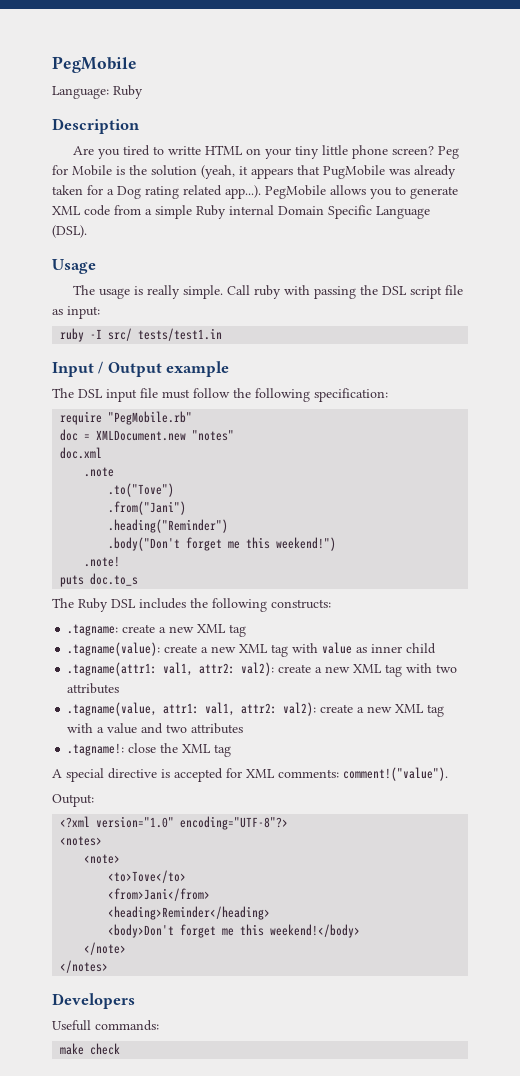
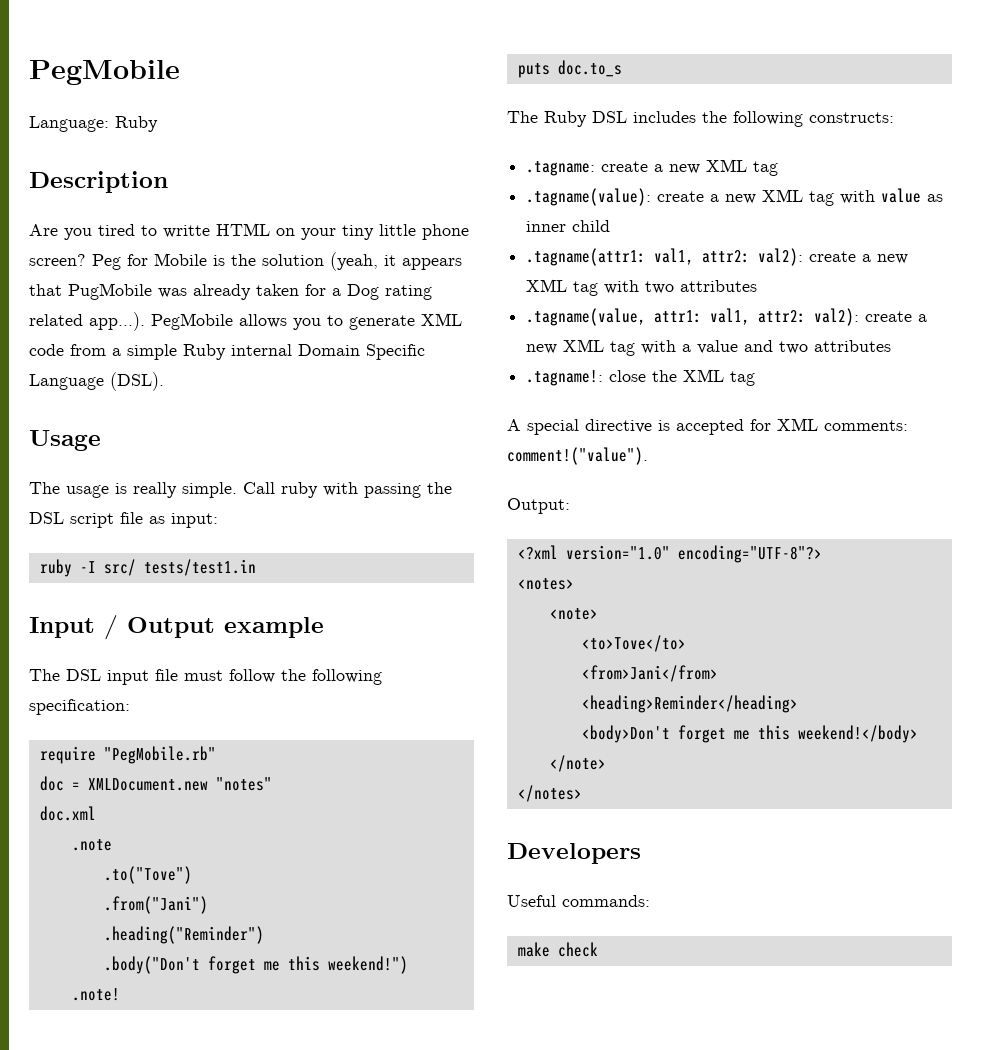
- Usefull commands:
+ Useful commands:

